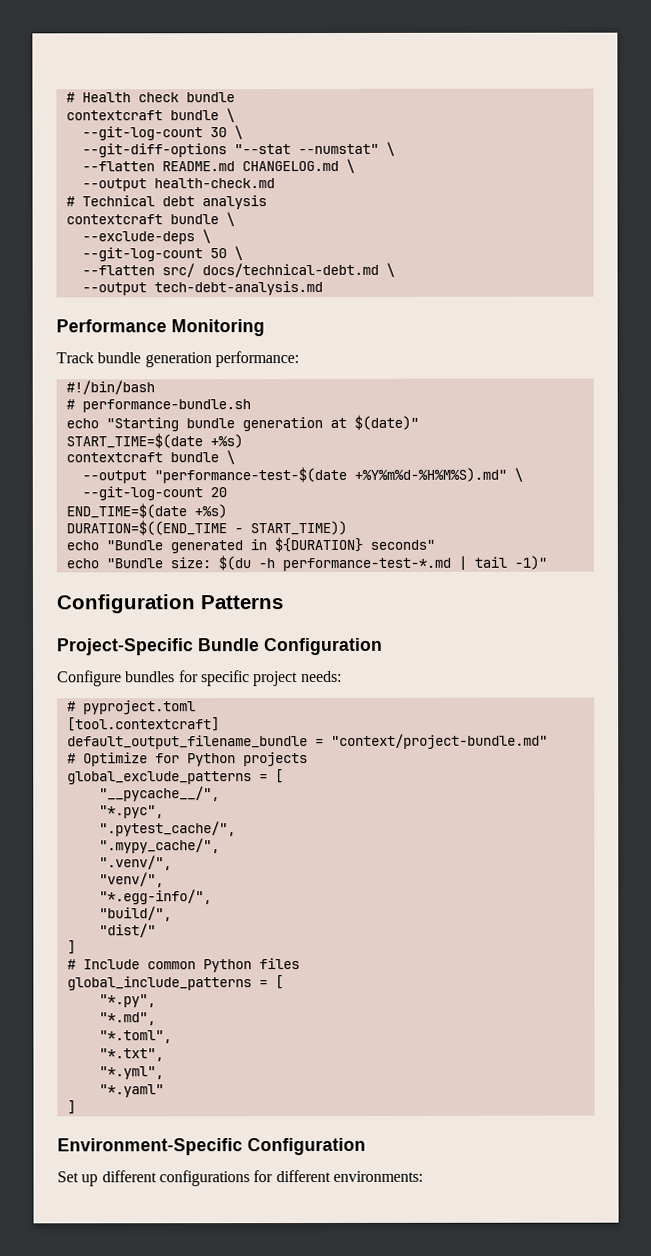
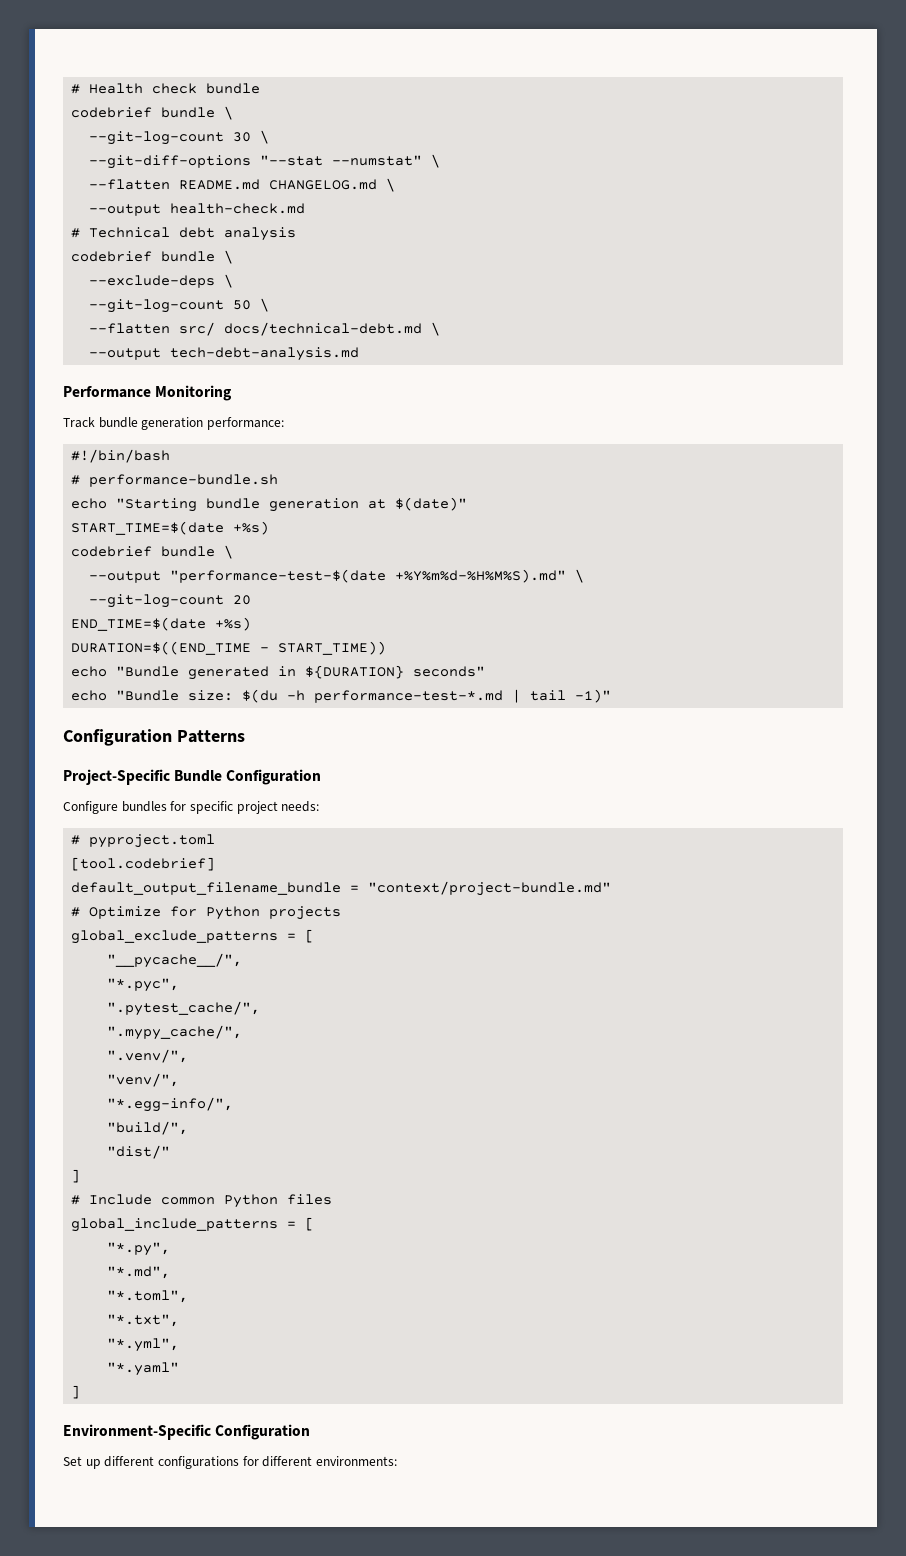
  # Health check bundle
- contextcraft bundle \
+ codebrief bundle \
  # Technical debt analysis
- contextcraft bundle \
+ codebrief bundle \
  START_TIME=$(date +%s)
- contextcraft bundle \
+ codebrief bundle \
- [tool.contextcraft]
+ [tool.codebrief]

